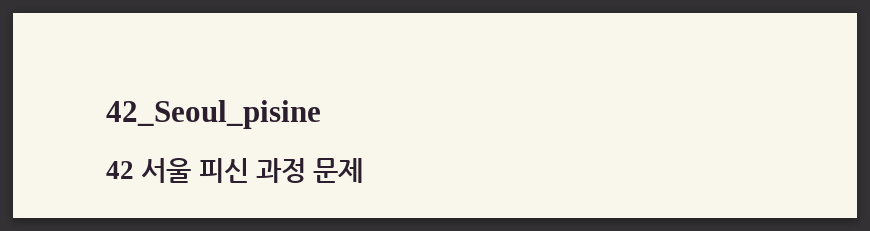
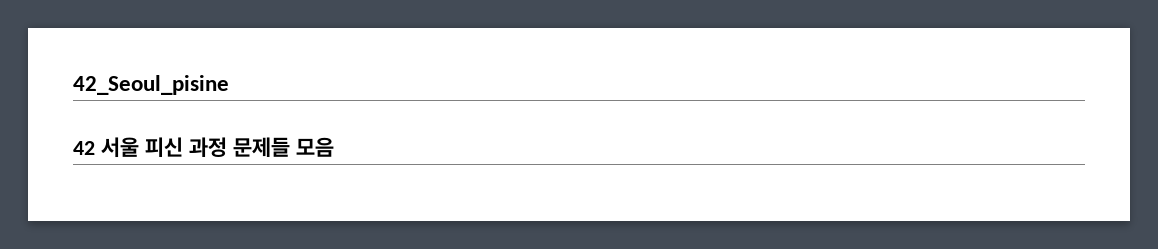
- 42 서울 피신 과정 문제
+ 42 서울 피신 과정 문제들 모음

